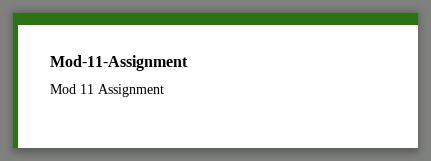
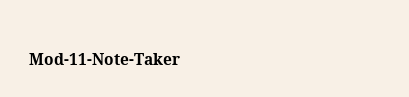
- Mod-11-Assignment
- Mod 11 Assignment
+ Mod-11-Note-Taker

